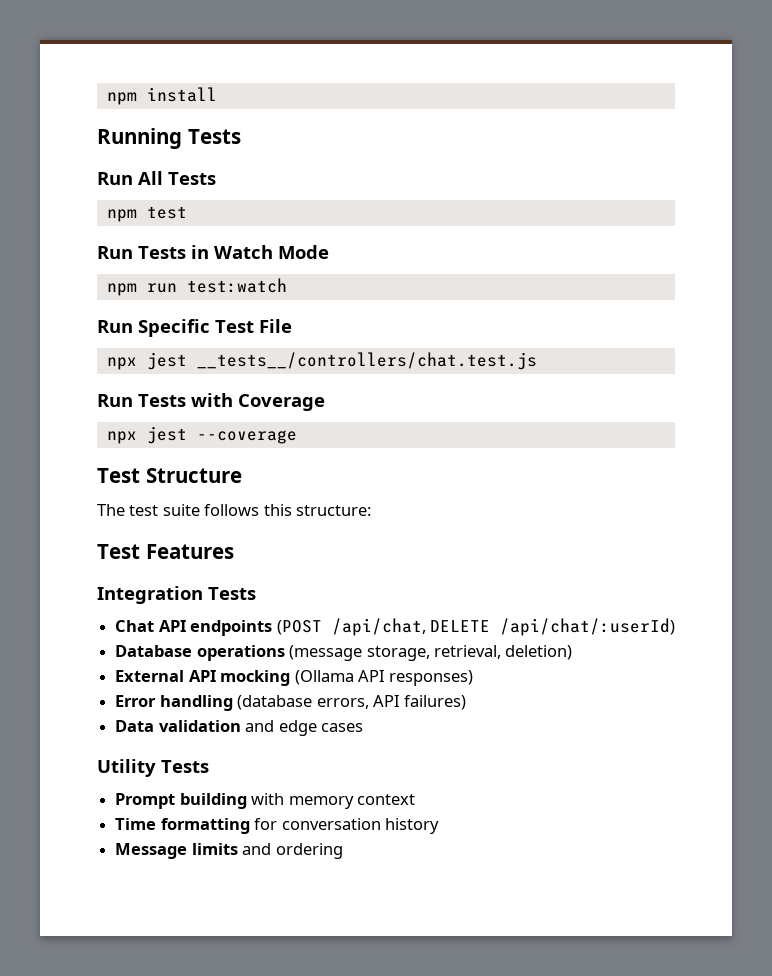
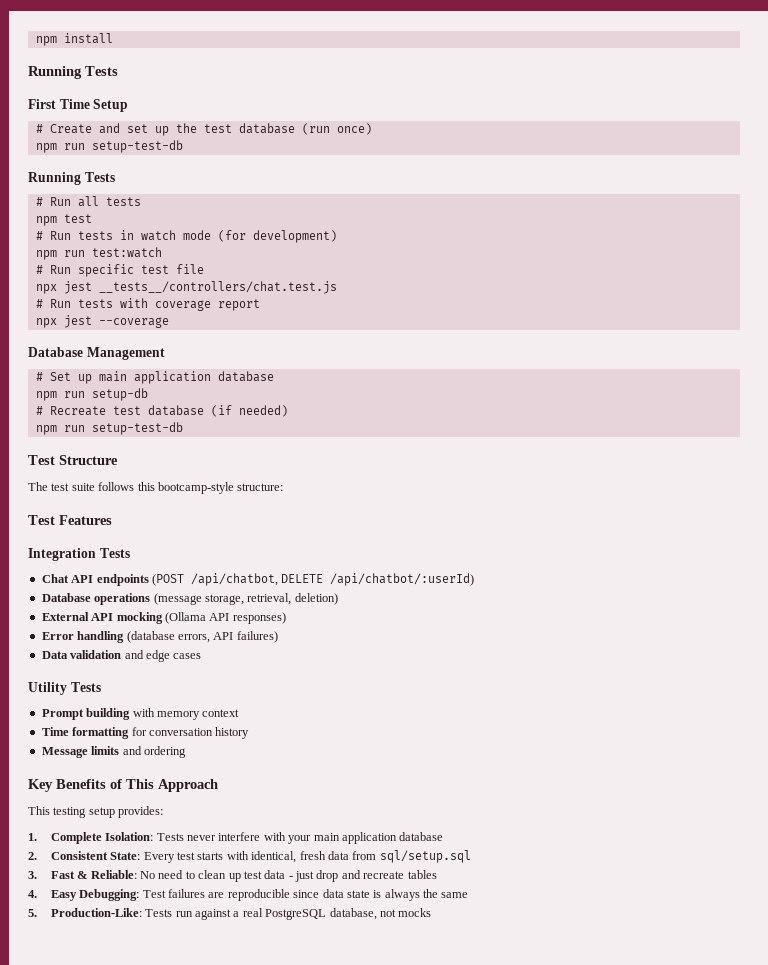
- Run All Tests
+ First Time Setup
+ # Create and set up the test database (run once)
+ npm run setup-test-db
+ Running Tests
+ # Run all tests
  npm test
- Run Tests in Watch Mode
+ # Run tests in watch mode (for development)
  npm run test:watch
- Run Specific Test File
+ # Run specific test file
  npx jest __tests__/controllers/chat.test.js
- Run Tests with Coverage
+ # Run tests with coverage report
  npx jest --coverage
+ Database Management
+ # Set up main application database
+ npm run setup-db
+ # Recreate test database (if needed)
+ npm run setup-test-db
- The test suite follows this structure:
+ The test suite follows this bootcamp-style structure:
- Chat API endpoints (POST /api/chat, DELETE /api/chat/:userId)
+ Chat API endpoints (POST /api/chatbot, DELETE /api/chatbot/:userId)
+ Key Benefits of This Approach
+ This testing setup provides:
+ 1. Complete Isolation: Tests never interfere with your main application database
+ 2. Consistent State: Every test starts with identical, fresh data from sql/setup.sql
+ 3. Fast & Reliable: No need to clean up test data - just drop and recreate tables
+ 4. Easy Debugging: Test failures are reproducible since data state is always the same
+ 5. Production-Like: Tests run against a real PostgreSQL database, not mocks

